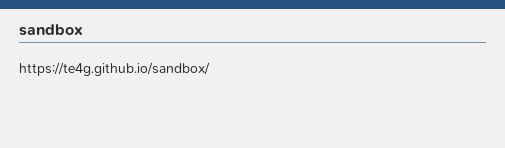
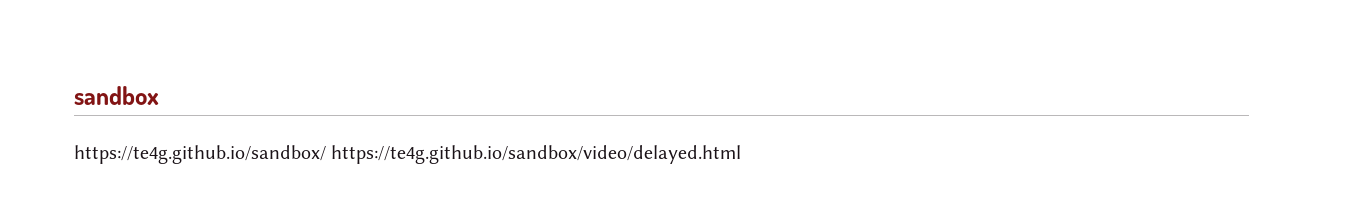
- https://te4g.github.io/sandbox/
+ https://te4g.github.io/sandbox/ https://te4g.github.io/sandbox/video/delayed.html

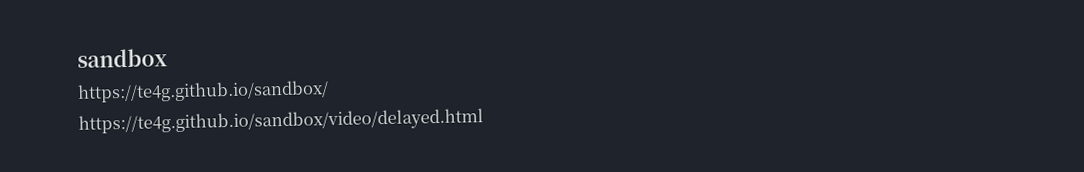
- https://te4g.github.io/sandbox/ https://te4g.github.io/sandbox/video/delayed.html
+ https://te4g.github.io/sandbox/
+ https://te4g.github.io/sandbox/video/delayed.html

